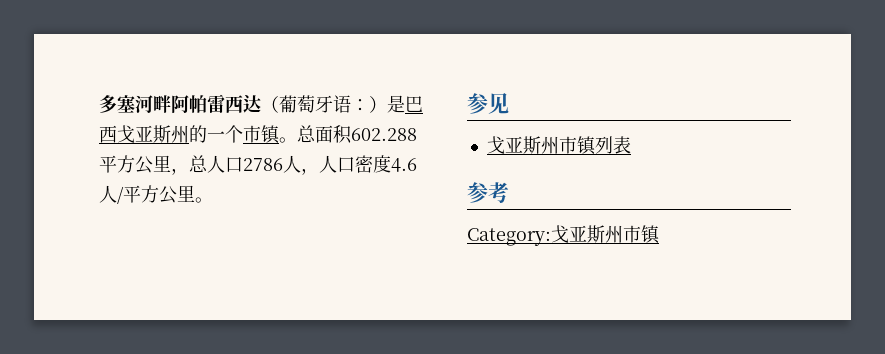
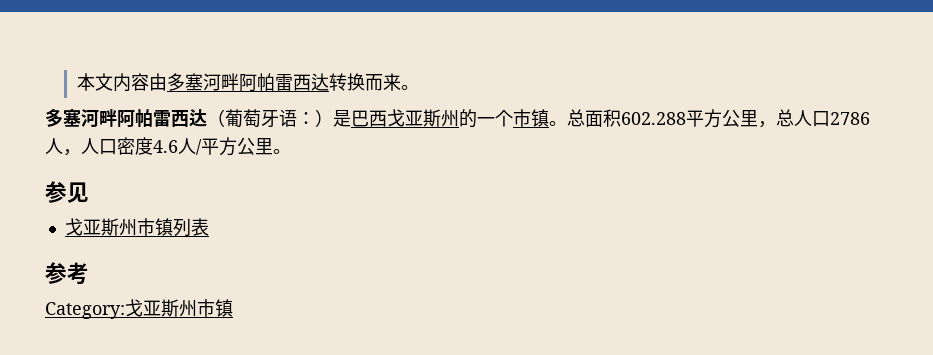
+ 本文内容由多塞河畔阿帕雷西达转换而来。

